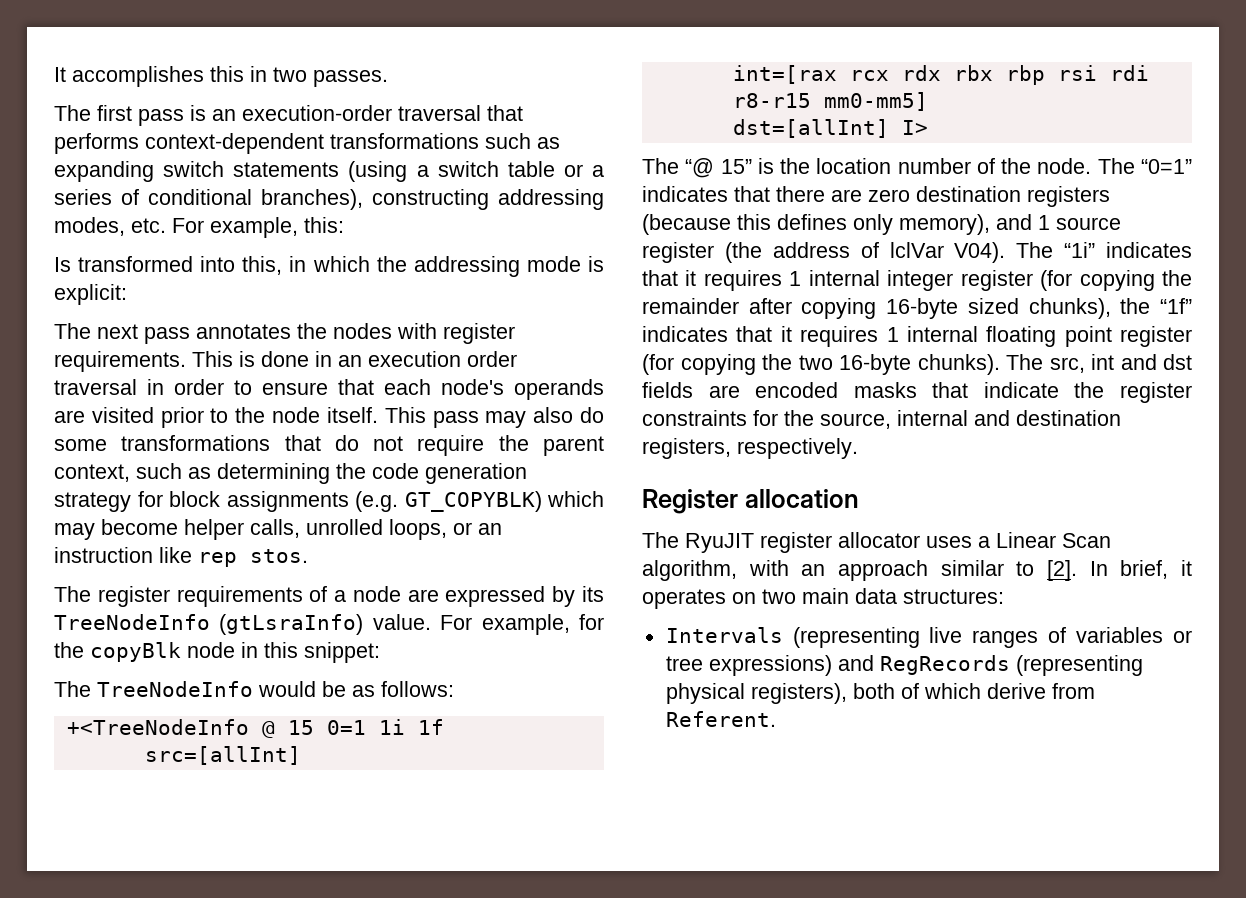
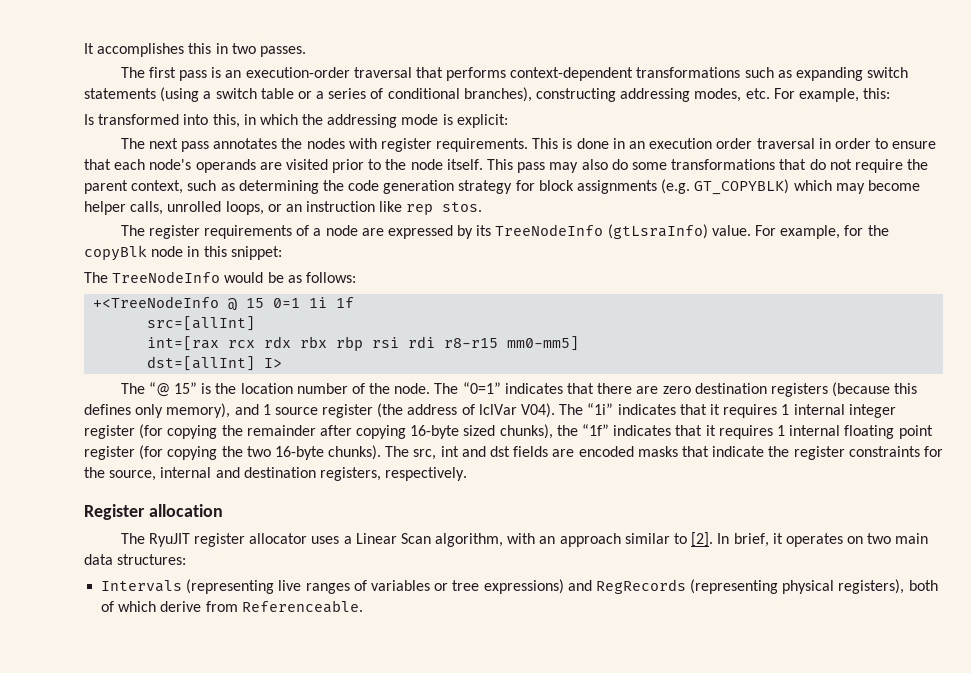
- Intervals (representing live ranges of variables or tree expressions) and RegRecords (representing physical registers), both of which derive from Referent.
+ Intervals (representing live ranges of variables or tree expressions) and RegRecords (representing physical registers), both of which derive from Referenceable.

